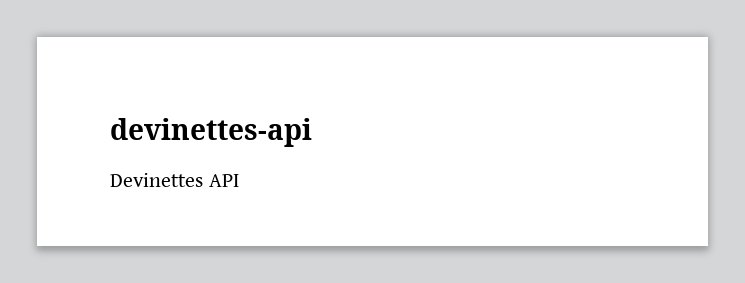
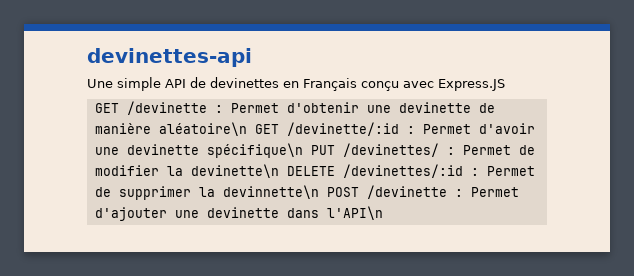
- Devinettes API
+ Une simple API de devinettes en Français conçu avec Express.JS
+ GET /devinette : Permet d'obtenir une devinette de manière aléatoire\n GET /devinette/:id : Permet d'avoir une devinette spécifique\n PUT /devinettes/ : Permet de modifier la devinette\n DELETE /devinettes/:id : Permet de supprimer la devinnette\n POST /devinette : Permet d'ajouter une devinette dans l'API\n

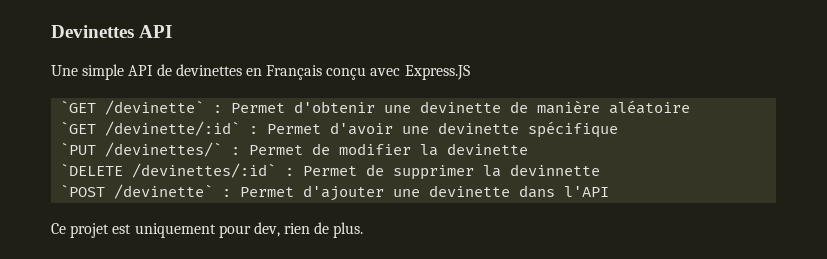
- devinettes-api
+ Devinettes API
- GET /devinette : Permet d'obtenir une devinette de manière aléatoire\n GET /devinette/:id : Permet d'avoir une devinette spécifique\n PUT /devinettes/ : Permet de modifier la devinette\n DELETE /devinettes/:id : Permet de supprimer la devinnette\n POST /devinette : Permet d'ajouter une devinette dans l'API\n
+ `GET /devinette` : Permet d'obtenir une devinette de manière aléatoire
+ `GET /devinette/:id` : Permet d'avoir une devinette spécifique
+ `PUT /devinettes/` : Permet de modifier la devinette
+ `DELETE /devinettes/:id` : Permet de supprimer la devinnette
+ `POST /devinette` : Permet d'ajouter une devinette dans l'API
+ Ce projet est uniquement pour dev, rien de plus.

